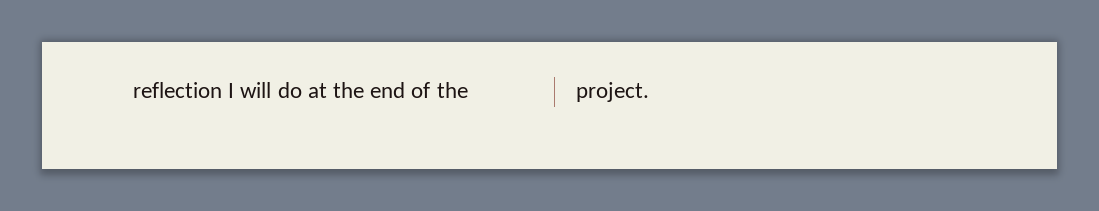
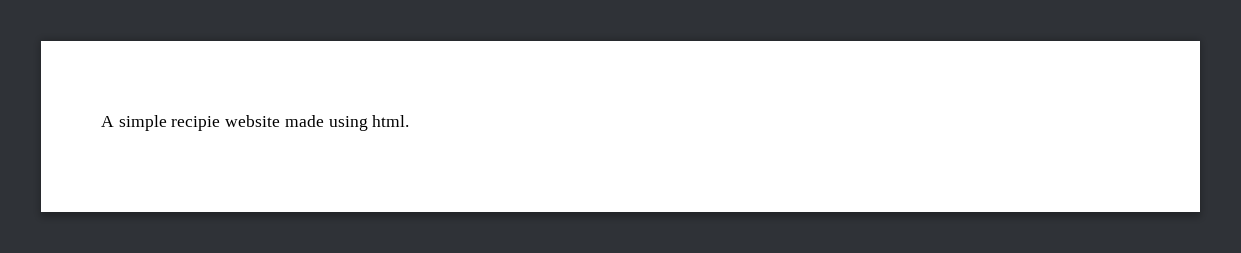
- reflection I will do at the end of the project.
+ A simple recipie website made using html.

